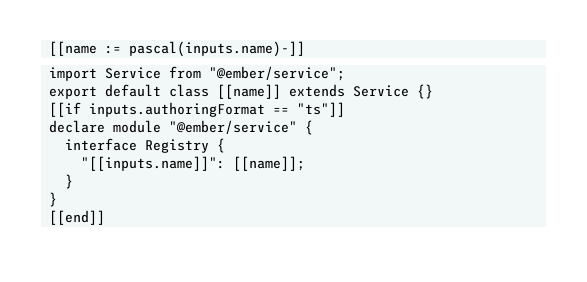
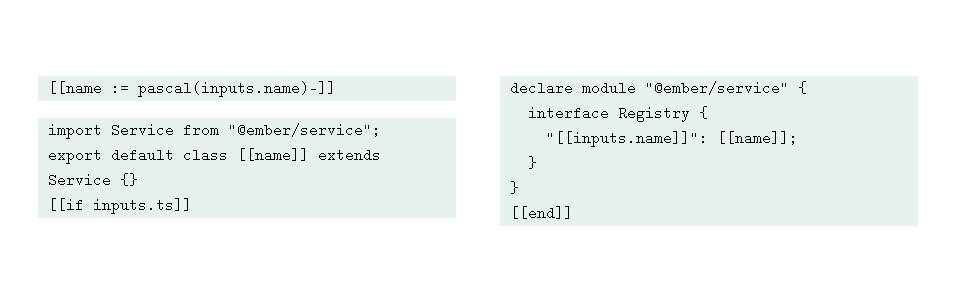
- [[if inputs.authoringFormat == "ts"]]
+ [[if inputs.ts]]

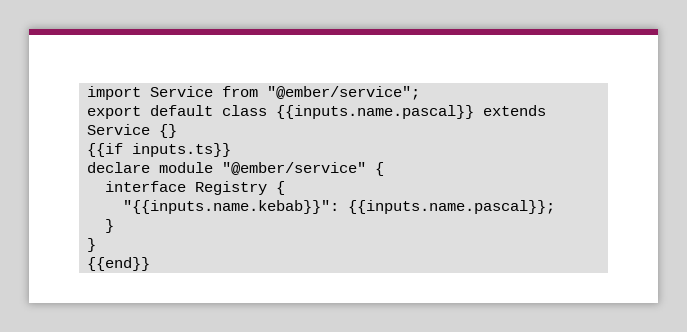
- [[name := pascal(inputs.name)-]]
- export default class [[name]] extends Service {}
+ export default class {{inputs.name.pascal}} extends Service {}
- [[if inputs.ts]]
+ {{if inputs.ts}}
- "[[inputs.name]]": [[name]];
+ "{{inputs.name.kebab}}": {{inputs.name.pascal}};
- [[end]]
+ {{end}}

